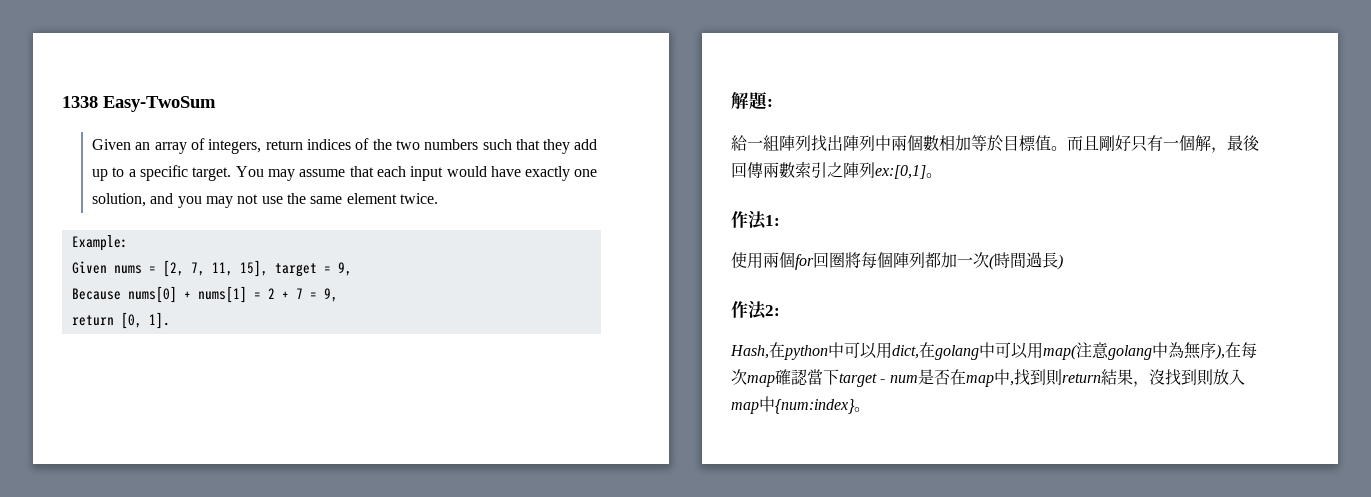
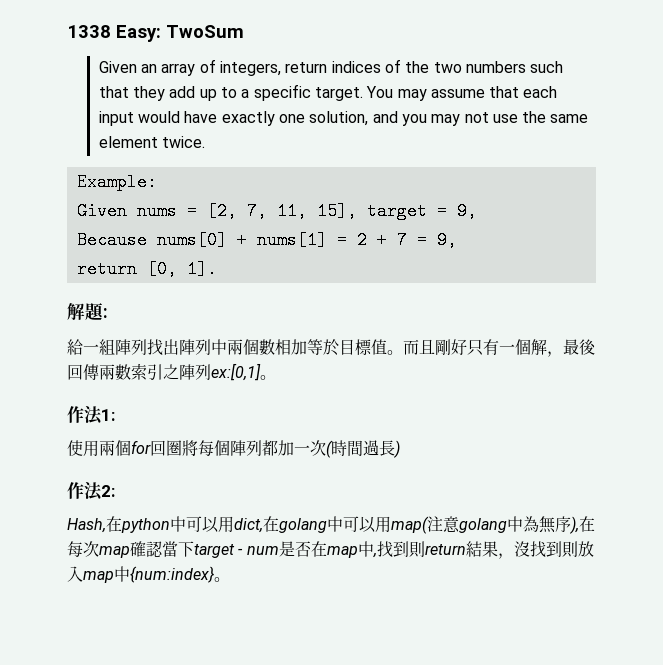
- 1338 Easy-TwoSum
+ 1338 Easy: TwoSum

